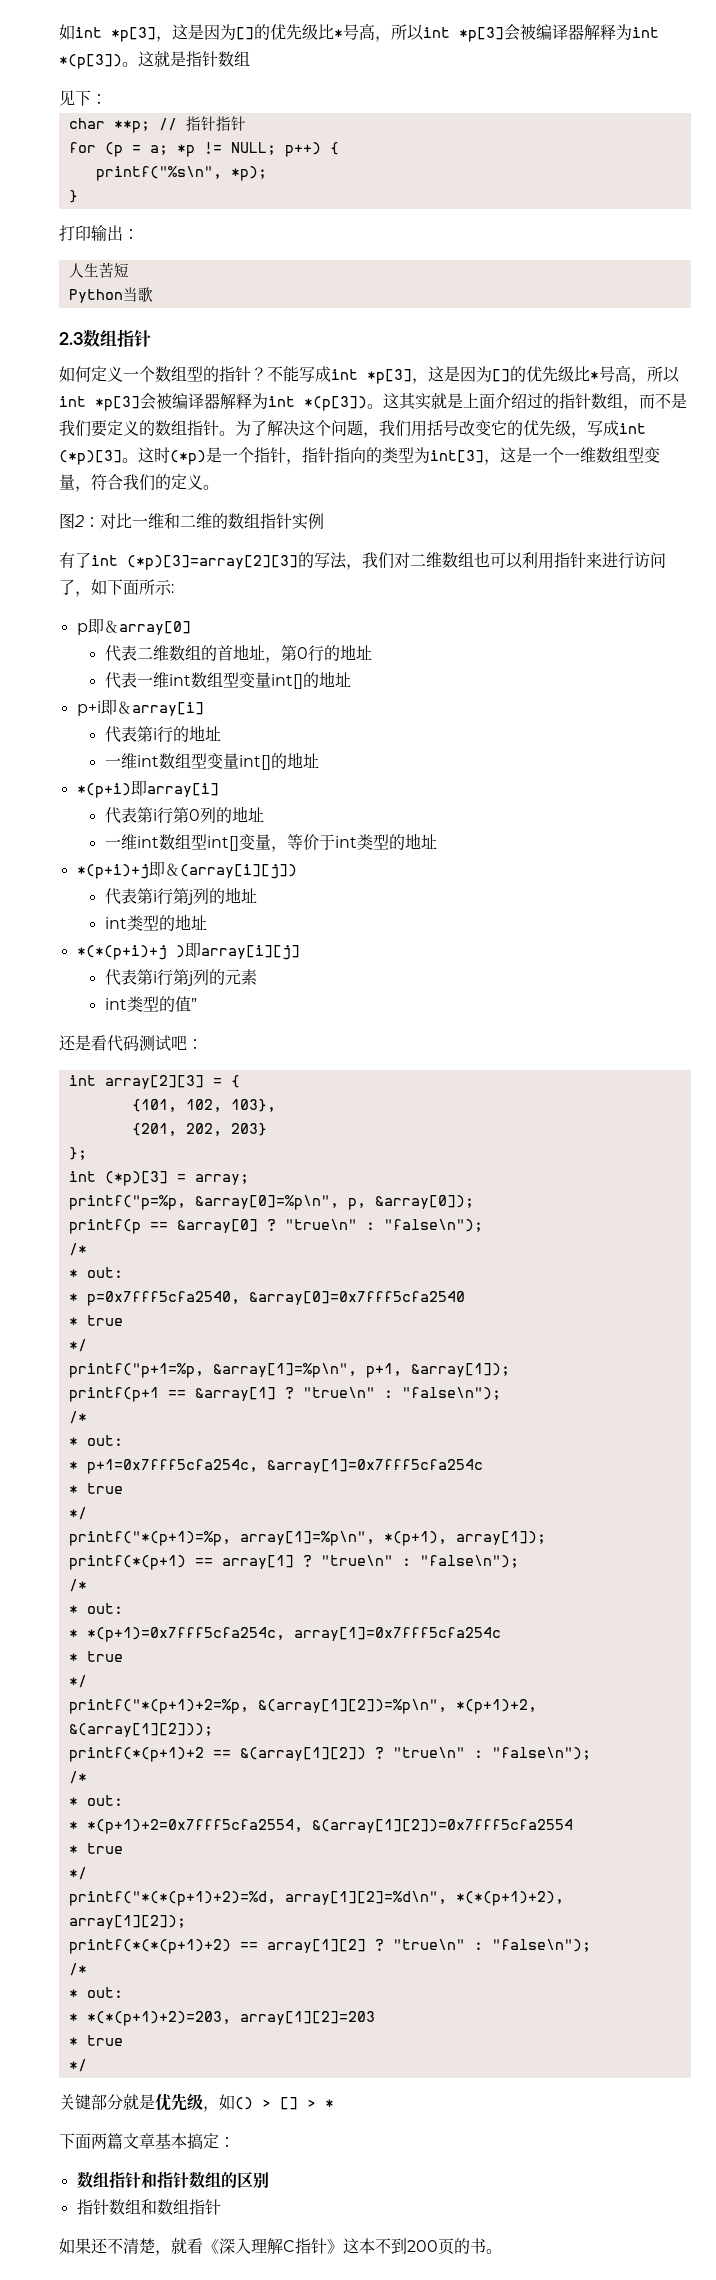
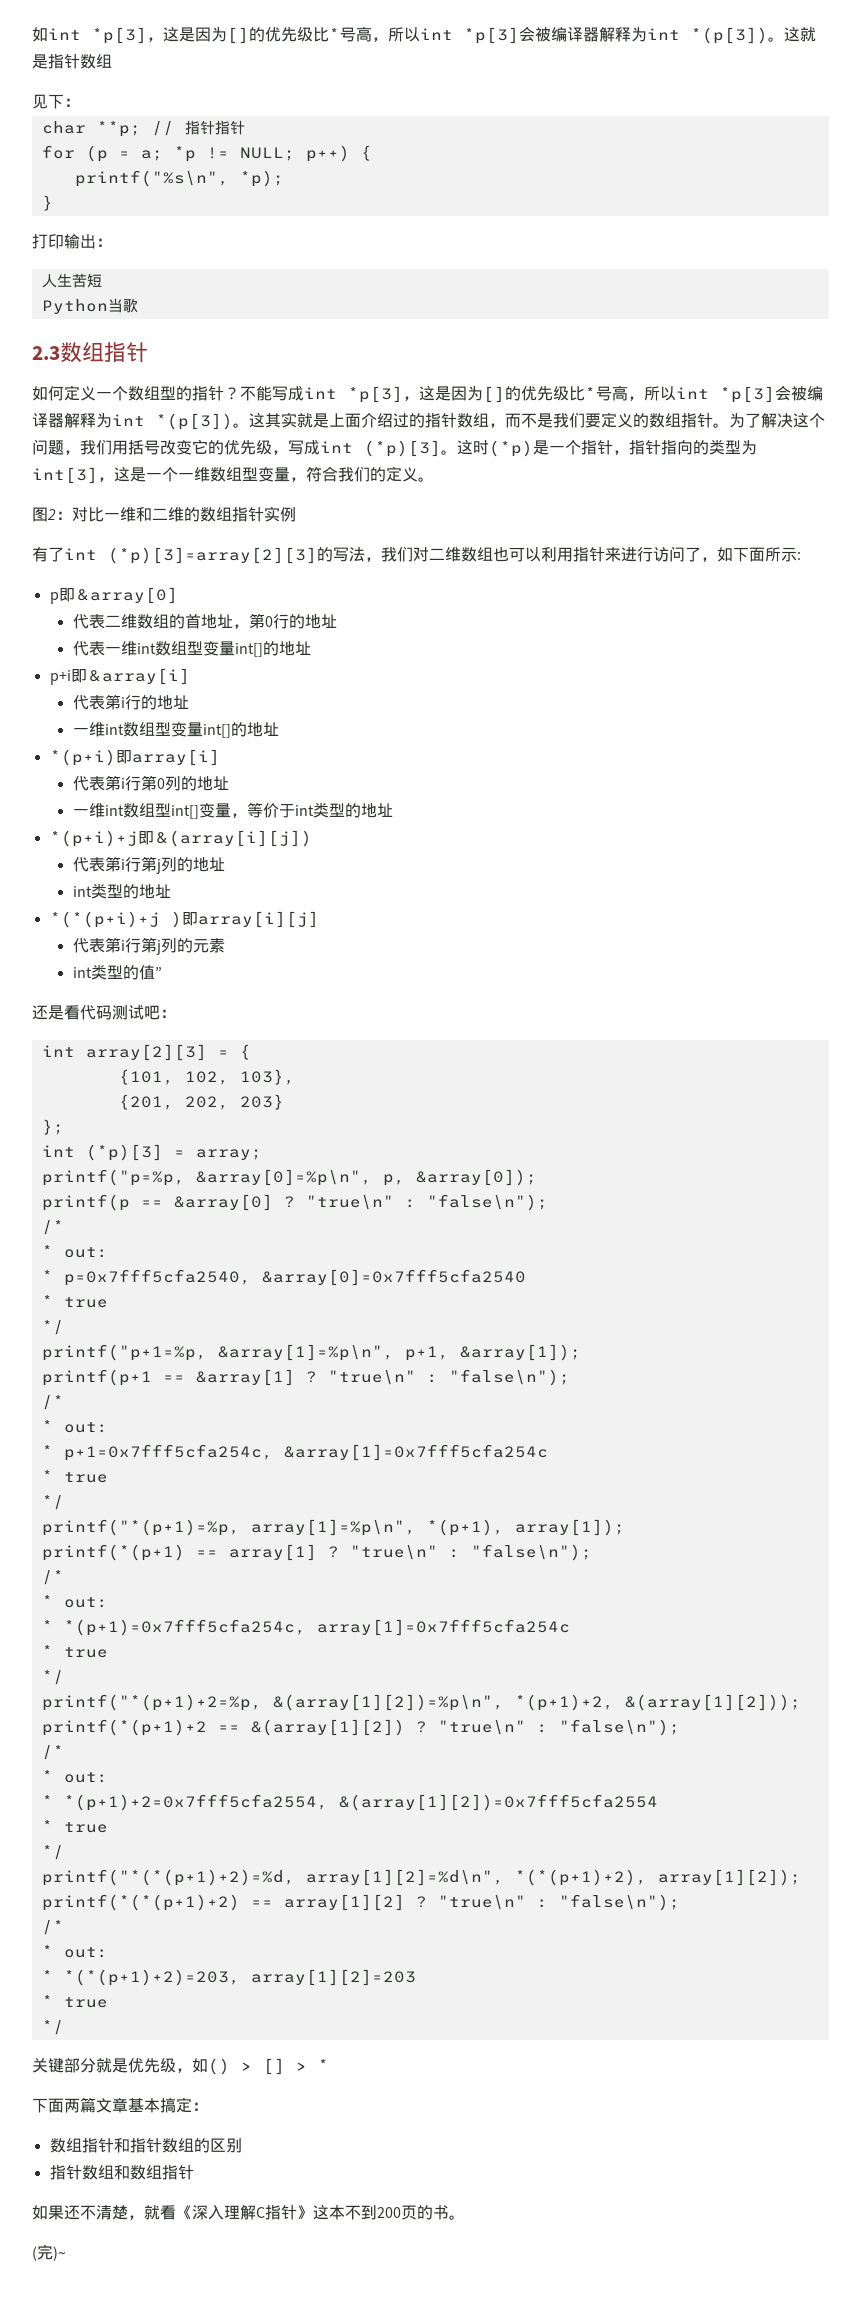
+ (完)~

